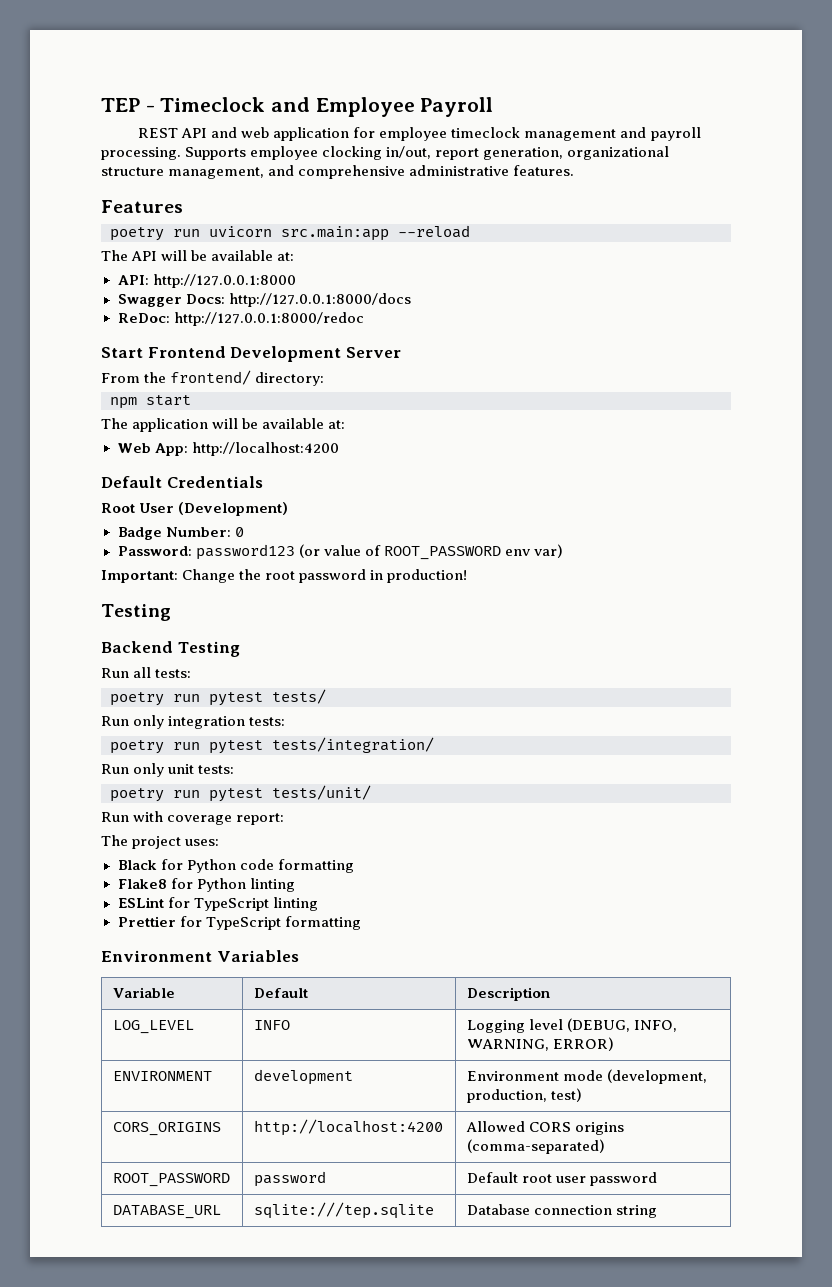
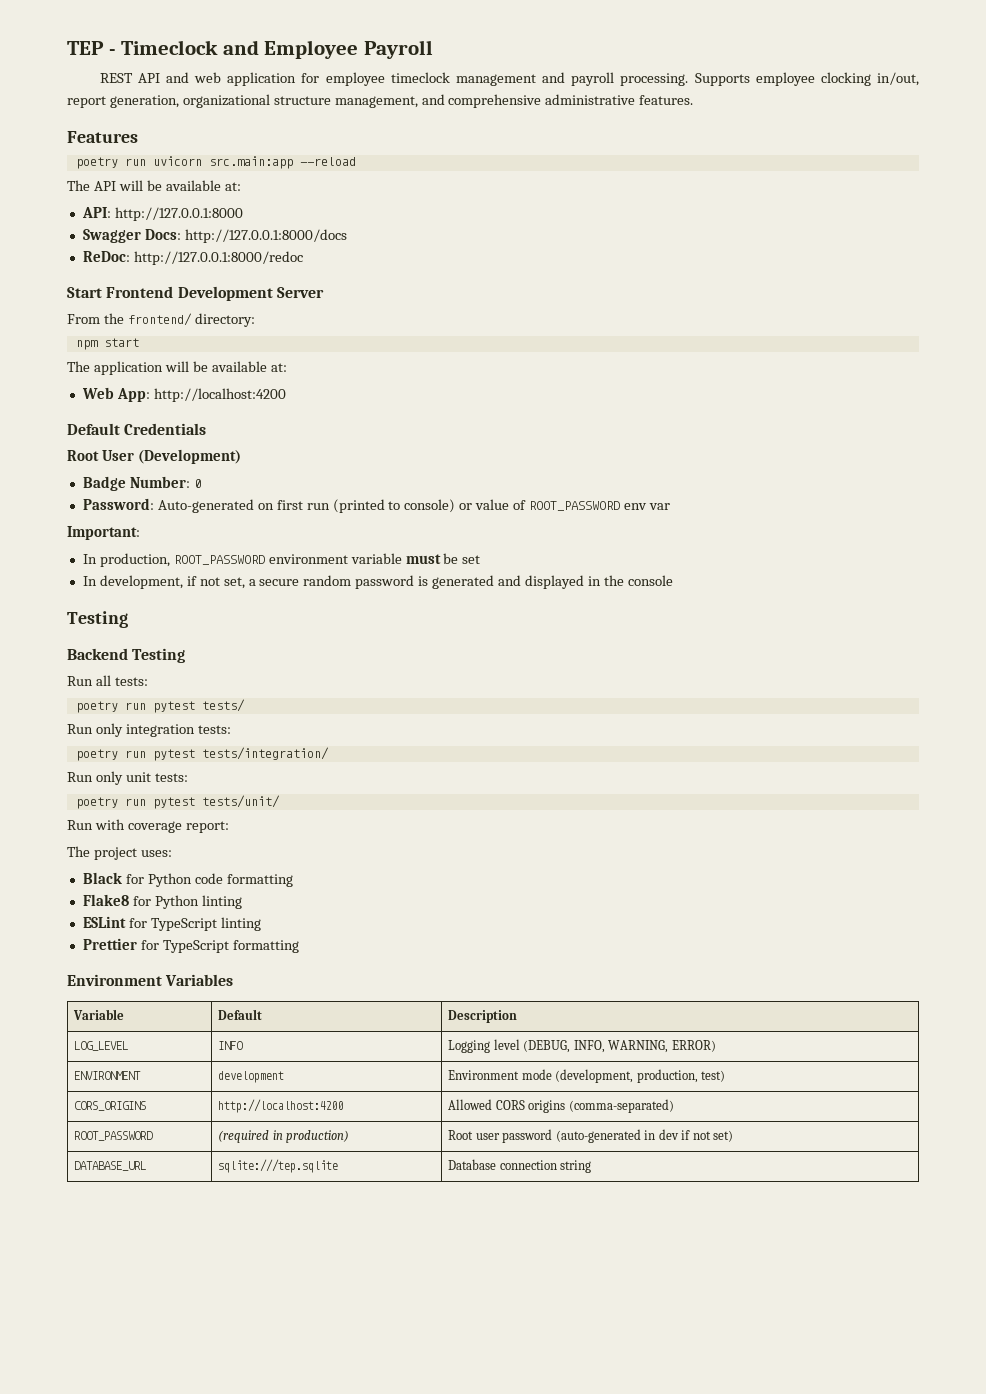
- Password: password123 (or value of ROOT_PASSWORD env var)
+ Password: Auto-generated on first run (printed to console) or value of ROOT_PASSWORD env var
- Important: Change the root password in production!
+ Important:
+ In production, ROOT_PASSWORD environment variable must be set
+ In development, if not set, a secure random password is generated and displayed in the console
- ROOT_PASSWORD | password | Default root user password
+ ROOT_PASSWORD | (required in production) | Root user password (auto-generated in dev if not set)

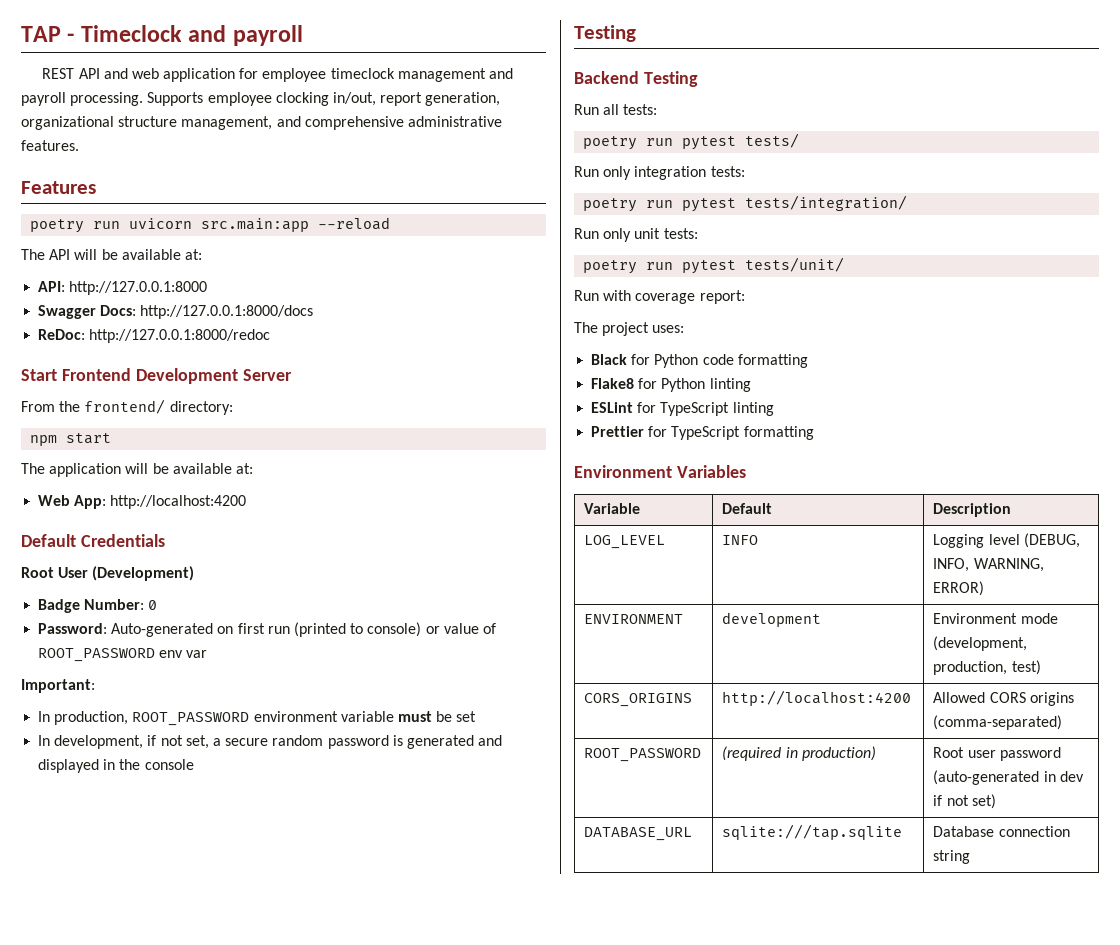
- TEP - Timeclock and Employee Payroll
+ TAP - Timeclock and payroll
- DATABASE_URL | sqlite:///tep.sqlite | Database connection string
+ DATABASE_URL | sqlite:///tap.sqlite | Database connection string

